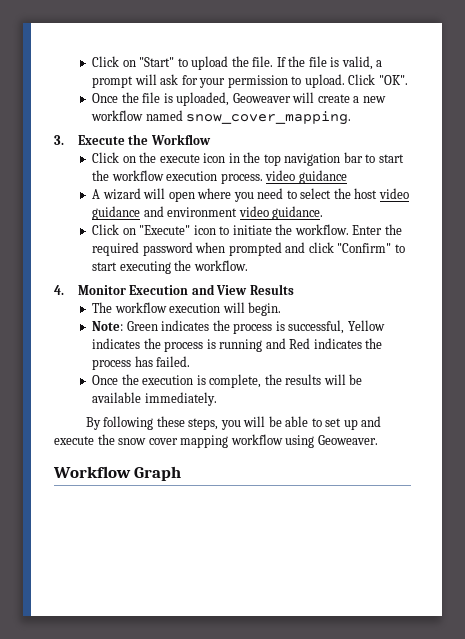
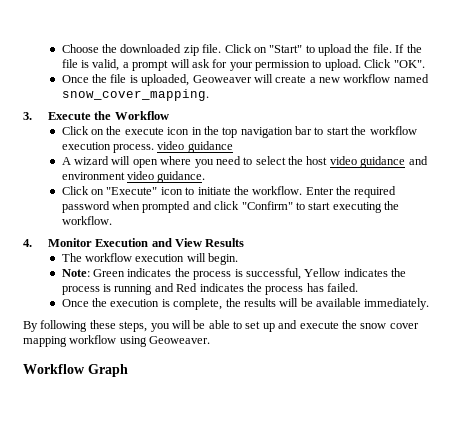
+ Choose the downloaded zip file.

